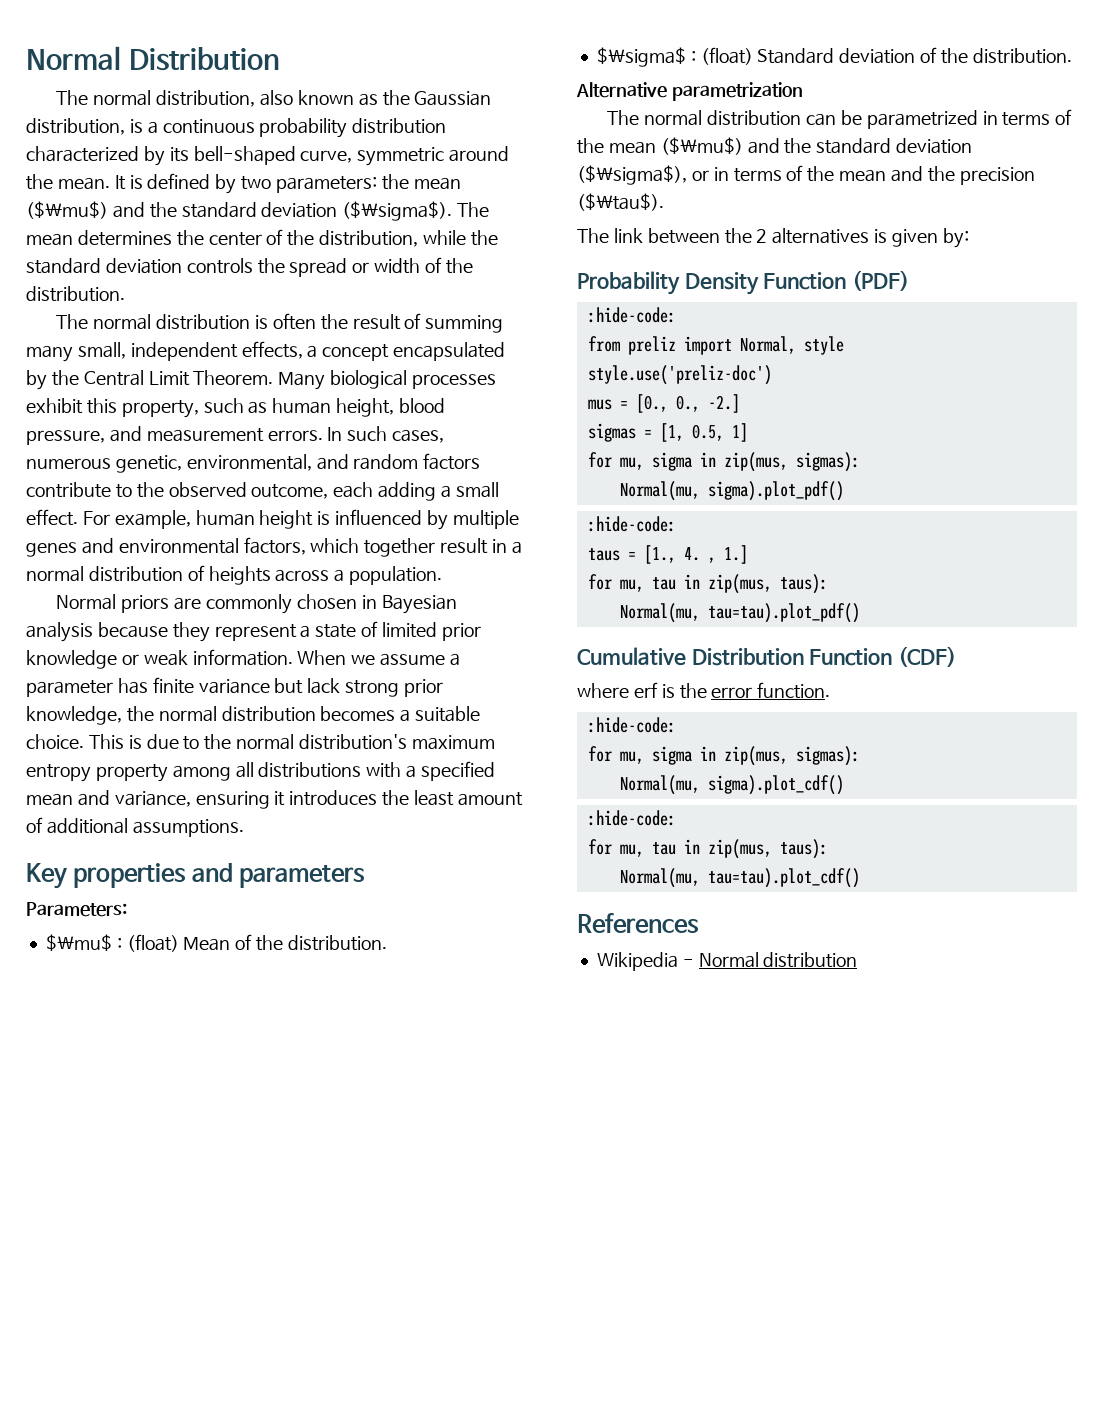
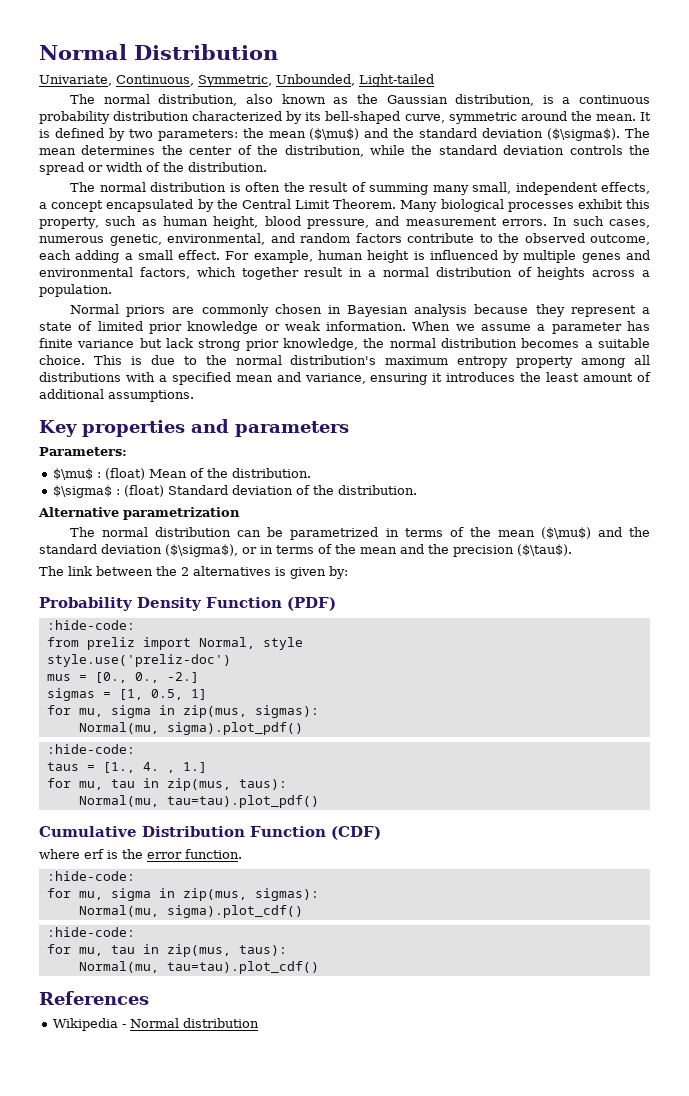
+ Univariate, Continuous, Symmetric, Unbounded, Light-tailed

